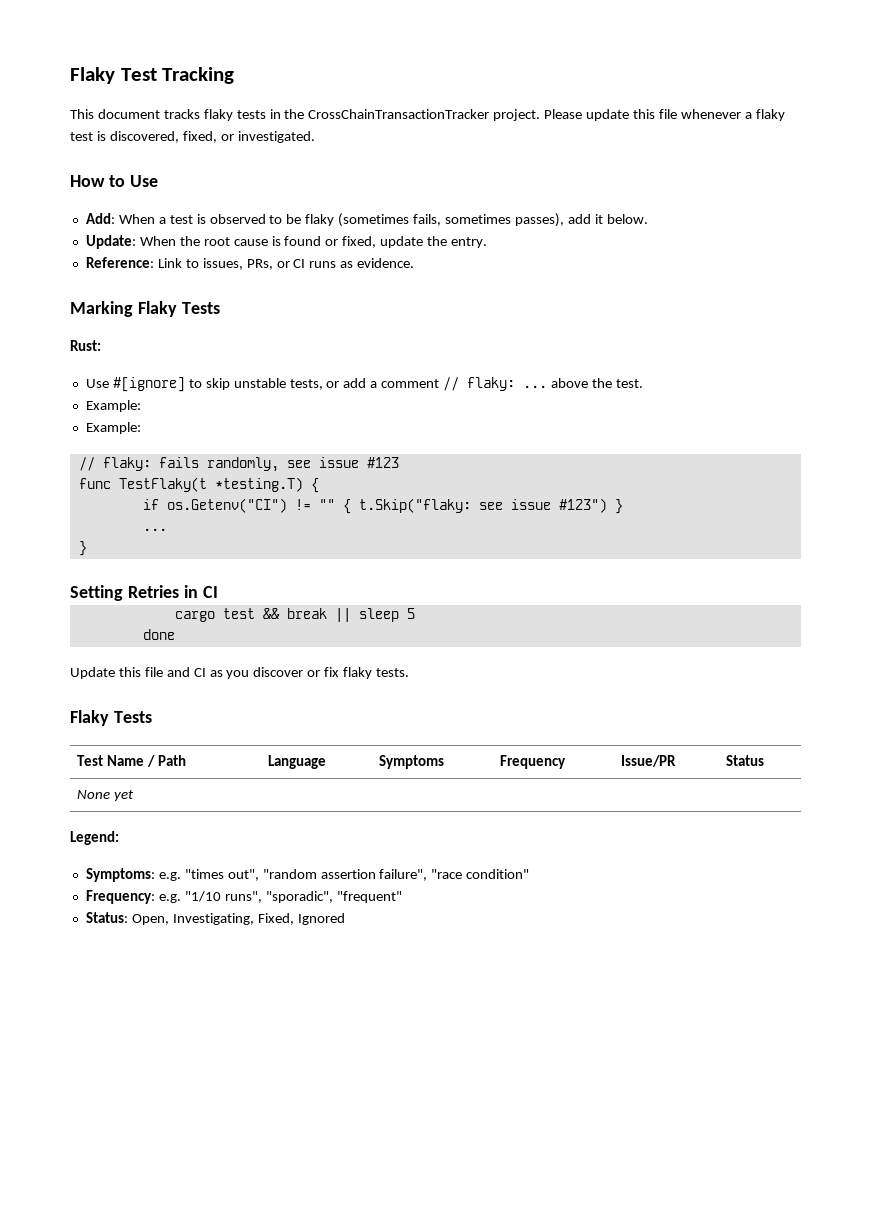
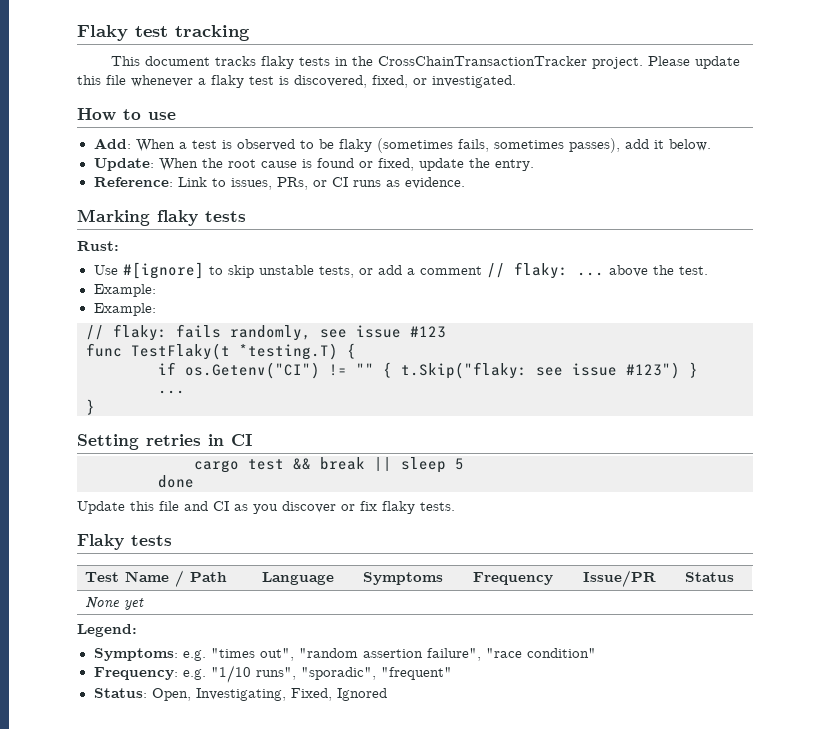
- Flaky Test Tracking
+ Flaky test tracking
- How to Use
+ How to use
- Marking Flaky Tests
+ Marking flaky tests
- Setting Retries in CI
+ Setting retries in CI
  Update this file and CI as you discover or fix flaky tests.
- Flaky Tests
+ Flaky tests

